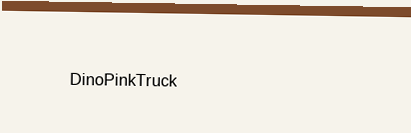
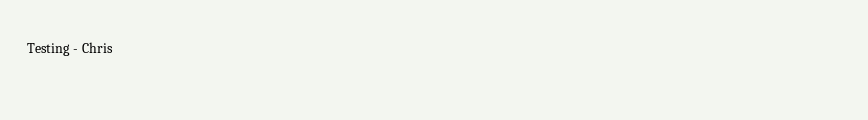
- DinoPinkTruck
+ Testing - Chris

